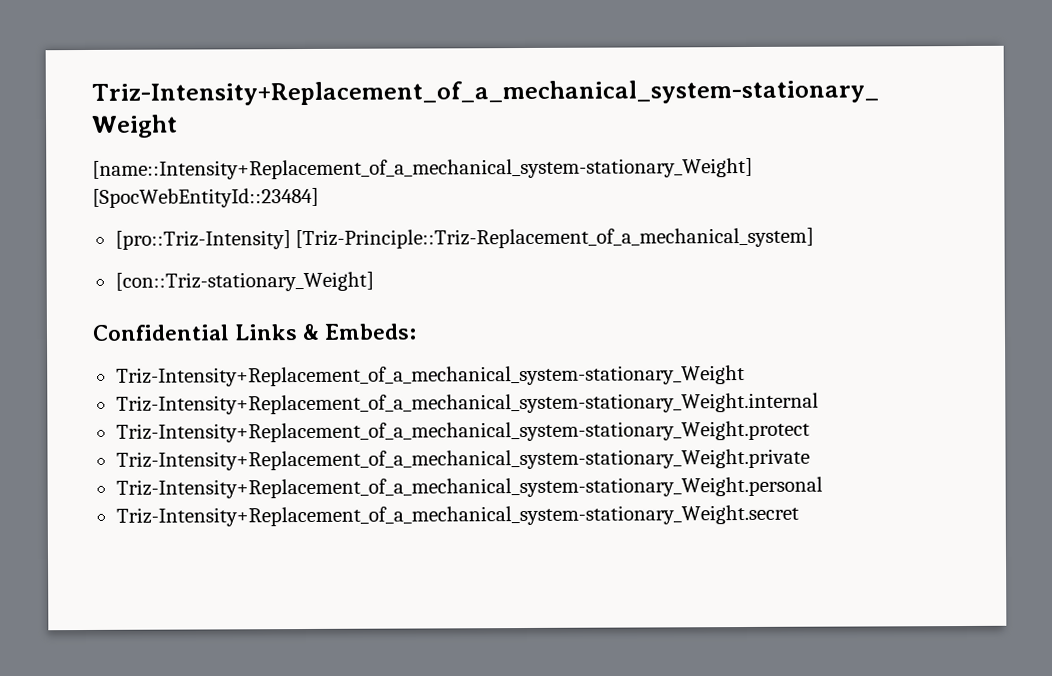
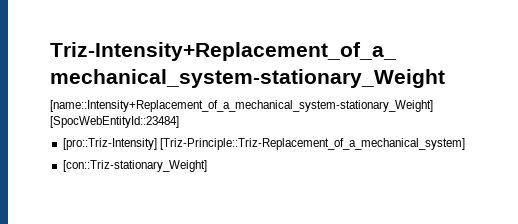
- Confidential Links & Embeds:
- Triz-Intensity+Replacement_of_a_mechanical_system-stationary_Weight
- Triz-Intensity+Replacement_of_a_mechanical_system-stationary_Weight.internal
- Triz-Intensity+Replacement_of_a_mechanical_system-stationary_Weight.protect
- Triz-Intensity+Replacement_of_a_mechanical_system-stationary_Weight.private
- Triz-Intensity+Replacement_of_a_mechanical_system-stationary_Weight.personal
- Triz-Intensity+Replacement_of_a_mechanical_system-stationary_Weight.secret

